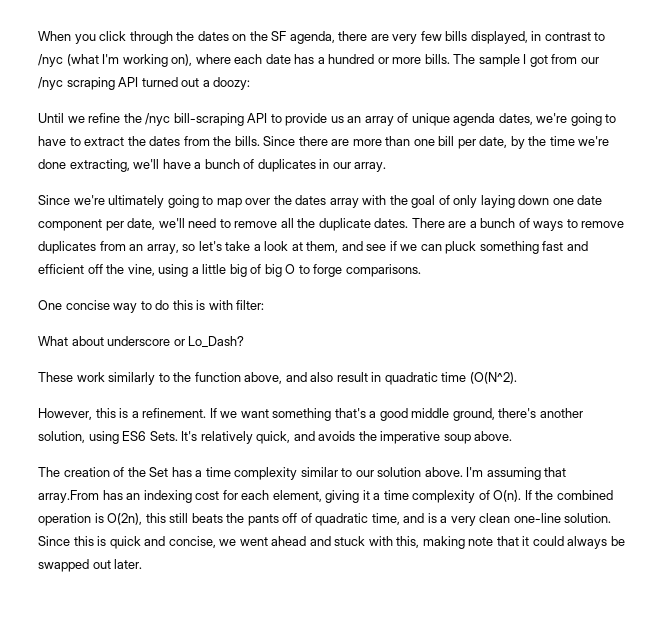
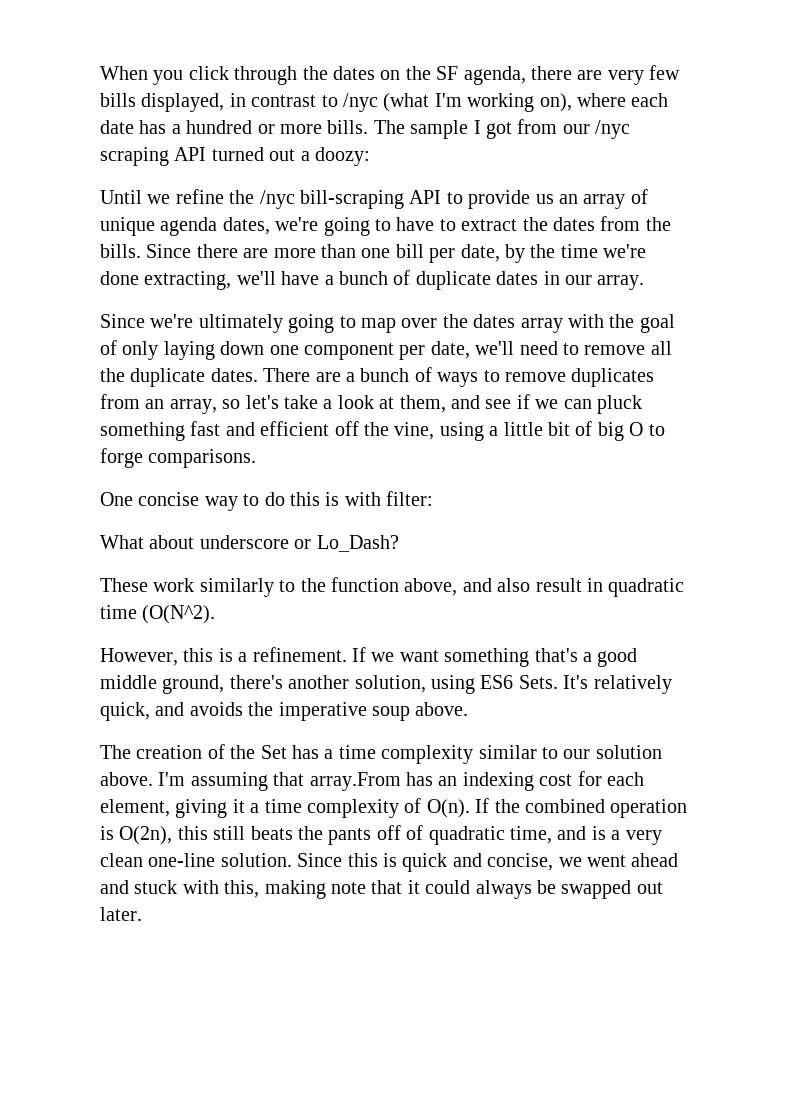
- Since there are more than one bill per date, by the time we're done extracting, we'll have a bunch of duplicates in our array.
+ Since there are more than one bill per date, by the time we're done extracting, we'll have a bunch of duplicate dates in our array.
- Since we're ultimately going to map over the dates array with the goal of only laying down one date component per date, we'll need to remove all the duplicate dates.
+ Since we're ultimately going to map over the dates array with the goal of only laying down one component per date, we'll need to remove all the duplicate dates.
- There are a bunch of ways to remove duplicates from an array, so let's take a look at them, and see if we can pluck something fast and efficient off the vine, using a little big of big O to forge comparisons.
+ There are a bunch of ways to remove duplicates from an array, so let's take a look at them, and see if we can pluck something fast and efficient off the vine, using a little bit of big O to forge comparisons.

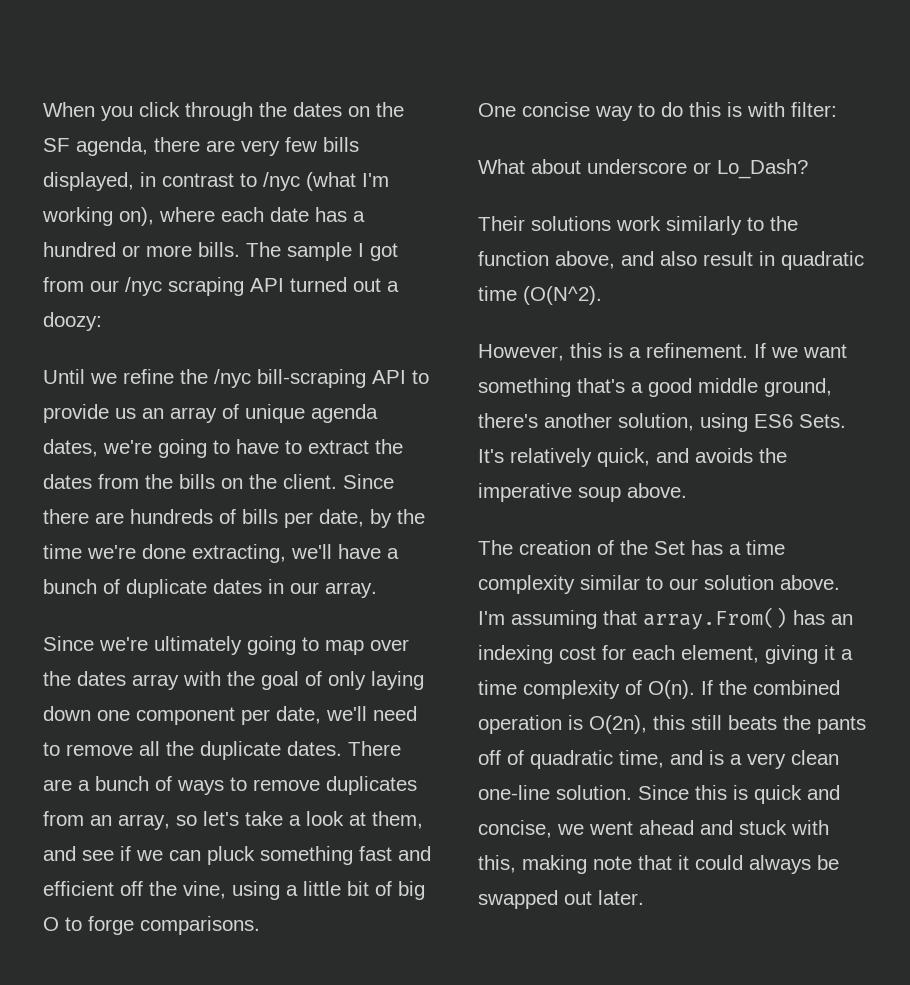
- Until we refine the /nyc bill-scraping API to provide us an array of unique agenda dates, we're going to have to extract the dates from the bills. Since there are more than one bill per date, by the time we're done extracting, we'll have a bunch of duplicate dates in our array.
+ Until we refine the /nyc bill-scraping API to provide us an array of unique agenda dates, we're going to have to extract the dates from the bills on the client. Since there are hundreds of bills per date, by the time we're done extracting, we'll have a bunch of duplicate dates in our array.
- These work similarly to the function above, and also result in quadratic time (O(N^2).
+ Their solutions work similarly to the function above, and also result in quadratic time (O(N^2).
- I'm assuming that array.From has an indexing cost for each element, giving it a time complexity of O(n).
+ I'm assuming that array.From() has an indexing cost for each element, giving it a time complexity of O(n).

